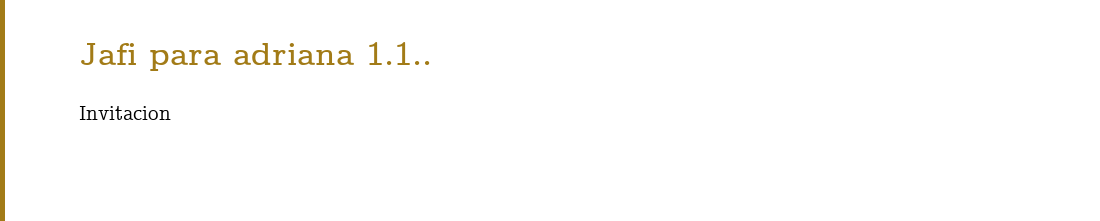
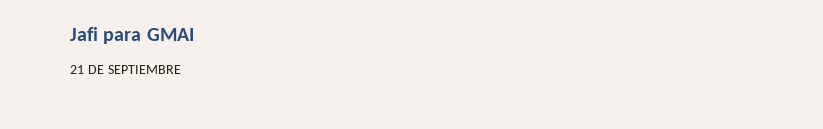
- Jafi para adriana 1.1..
- Invitacion
+ Jafi para GMAI
+ 21 DE SEPTIEMBRE

